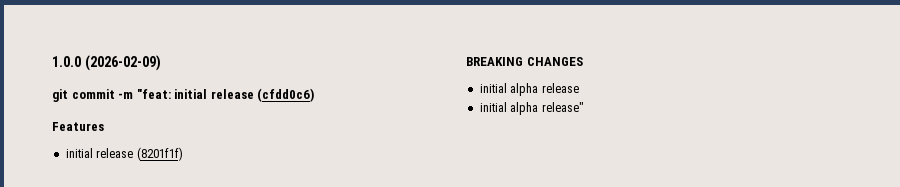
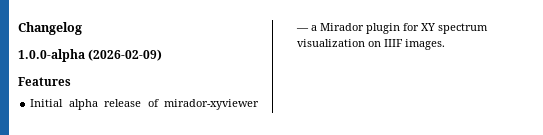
- 1.0.0 (2026-02-09)
+ Changelog
+ 1.0.0-alpha (2026-02-09)
- git commit -m "feat: initial release (cfdd0c6)
  Features
- initial release (8201f1f)
- BREAKING CHANGES
- initial alpha release
- initial alpha release"
+ Initial alpha release of mirador-xyviewer — a Mirador plugin for XY spectrum visualization on IIIF images.

